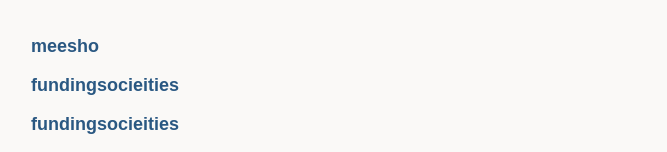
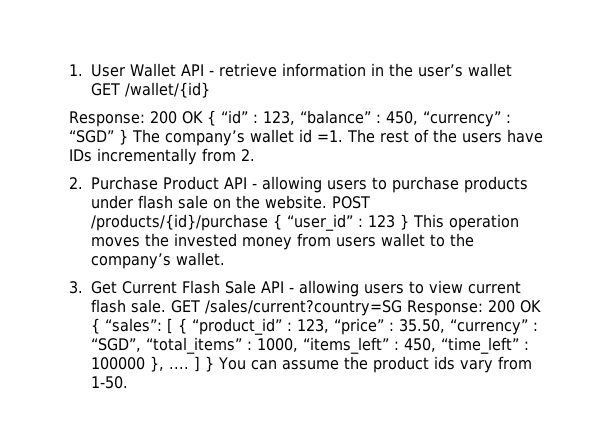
- meesho
- fundingsocieities
- fundingsocieities
+ 1. User Wallet API - retrieve information in the user’s wallet GET /wallet/{id}
+ Response: 200 OK { “id” : 123, “balance” : 450, “currency” : “SGD” } The company’s wallet id =1. The rest of the users have IDs incrementally from 2.
+ 2. Purchase Product API - allowing users to purchase products under flash sale on the website. POST /products/{id}/purchase { “user_id” : 123 } This operation moves the invested money from users wallet to the company’s wallet.
+ 3. Get Current Flash Sale API - allowing users to view current flash sale. GET /sales/current?country=SG Response: 200 OK { “sales”: [ { “product_id” : 123, “price” : 35.50, “currency” : “SGD”, “total_items” : 1000, “items_left” : 450, “time_left” : 100000 }, .... ] } You can assume the product ids vary from 1-50.

